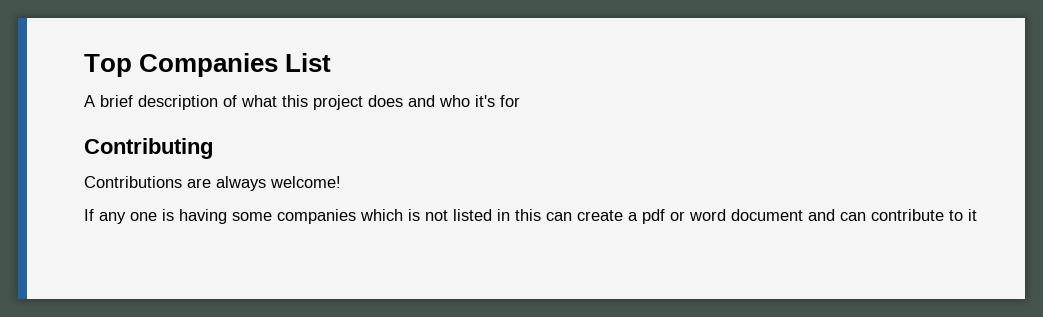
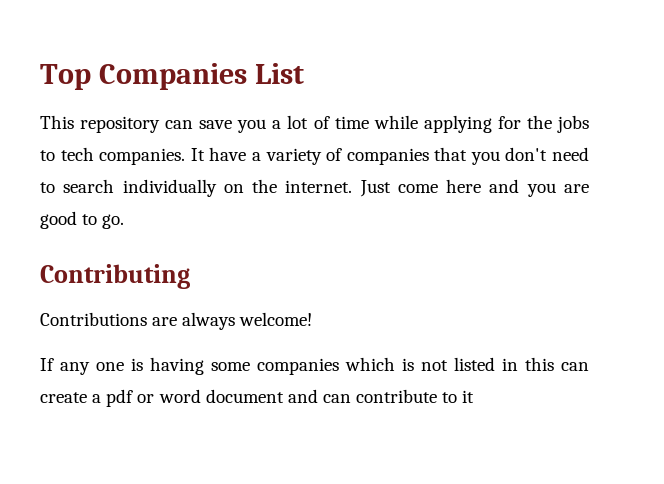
- A brief description of what this project does and who it's for
+ This repository can save you a lot of time while applying for the jobs to tech companies. It have a variety of companies that you don't need to search individually on the internet. Just come here and you are good to go.

